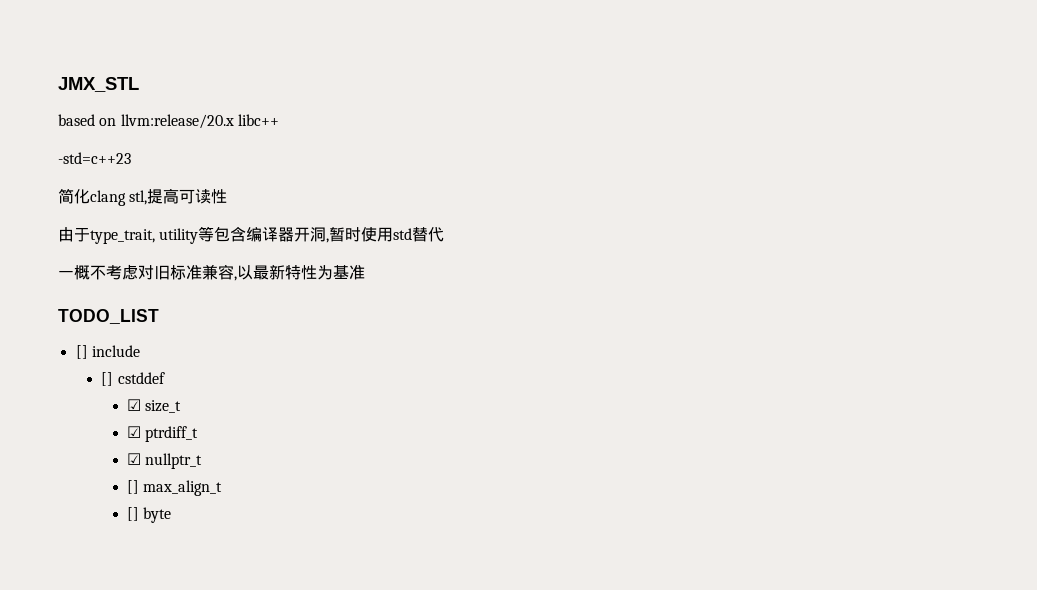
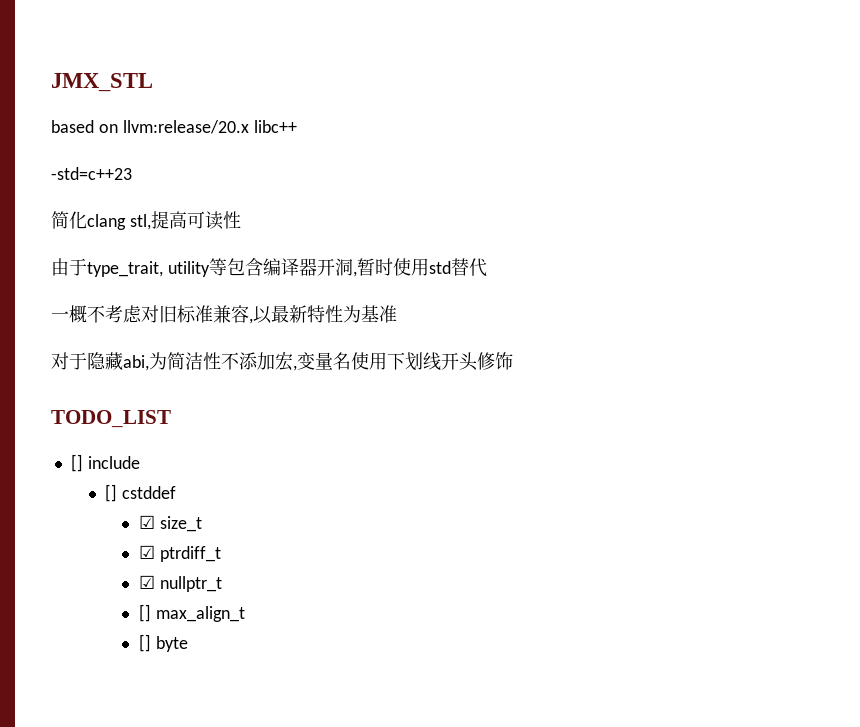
+ 对于隐藏abi,为简洁性不添加宏,变量名使用下划线开头修饰

